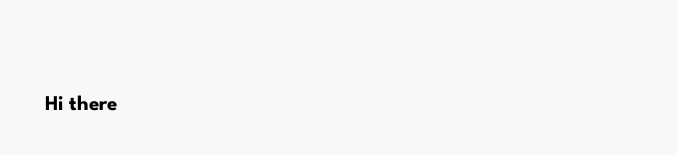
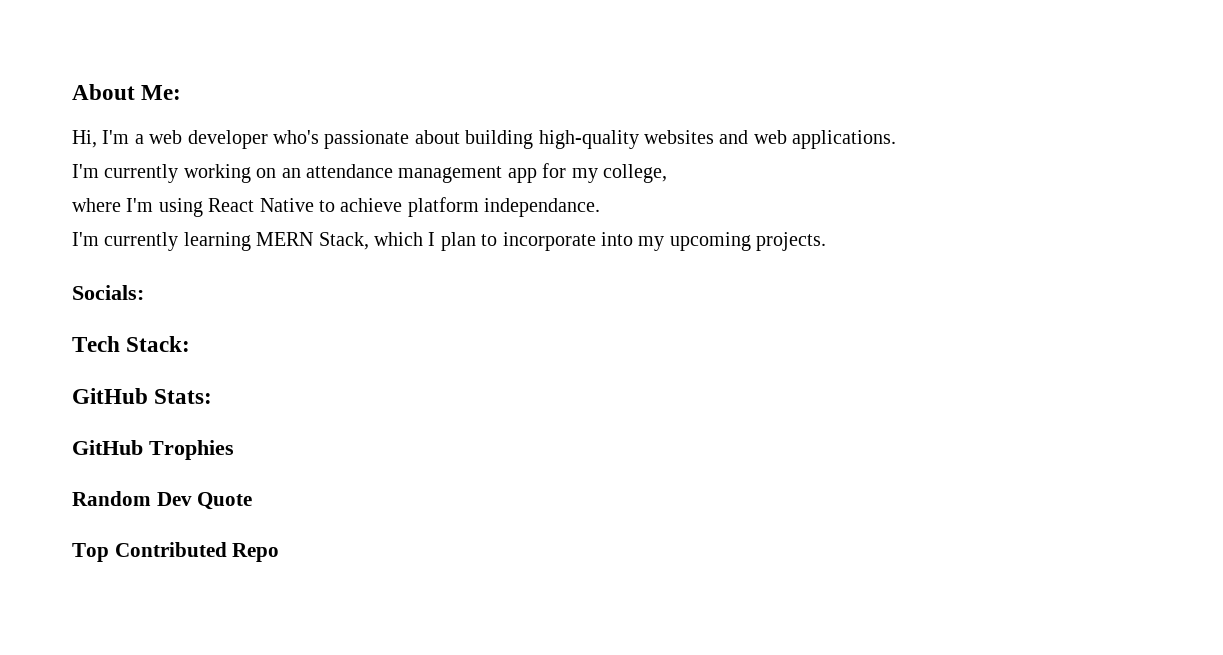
- Hi there
+ About Me:
+ Hi, I'm a web developer who's passionate about building high-quality websites and web applications.
+ I'm currently working on an attendance management app for my college,
+ where I'm using React Native to achieve platform independance.
+ I'm currently learning MERN Stack, which I plan to incorporate into my upcoming projects.
+ Socials:
+ Tech Stack:
+ GitHub Stats:
+ GitHub Trophies
+ Random Dev Quote
+ Top Contributed Repo

